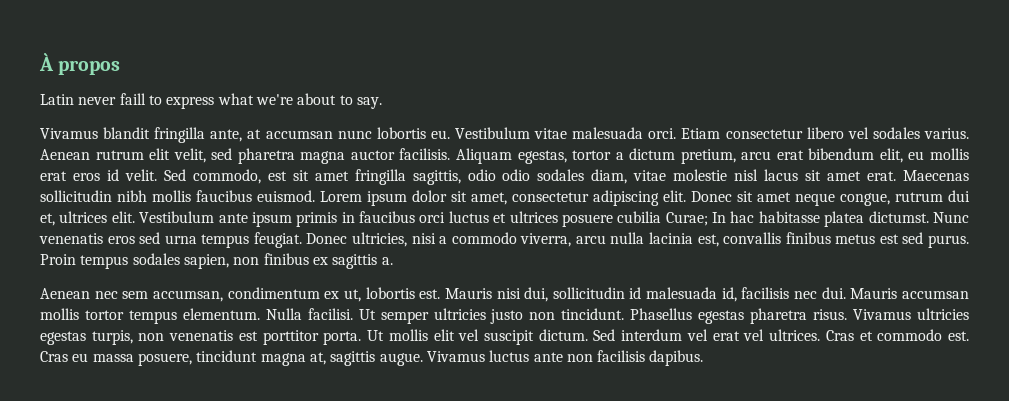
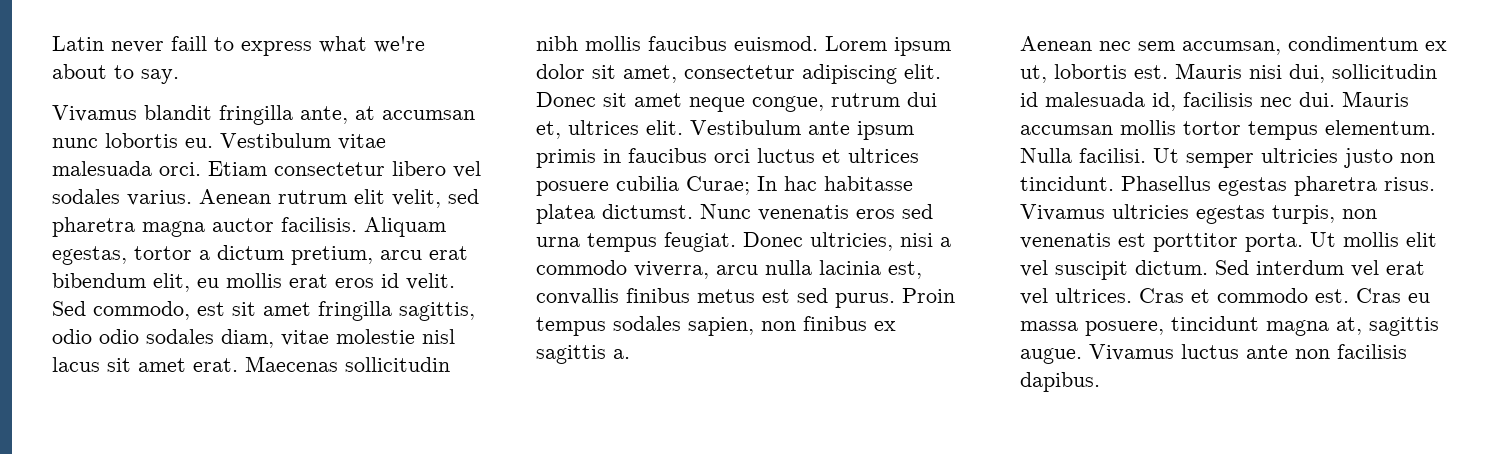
- À propos

